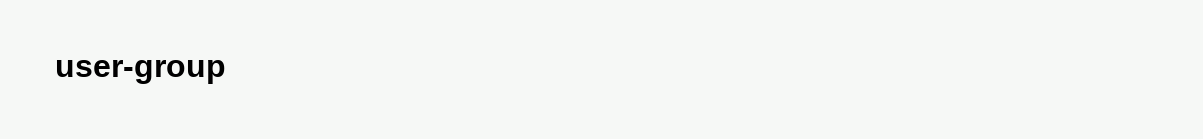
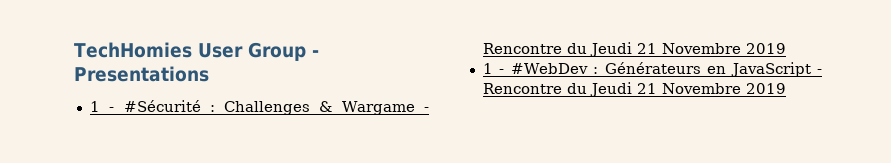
- user-group
+ TechHomies User Group - Presentations
+ 1 - #Sécurité : Challenges & Wargame - Rencontre du Jeudi 21 Novembre 2019
+ 1 - #WebDev : Générateurs en JavaScript - Rencontre du Jeudi 21 Novembre 2019

